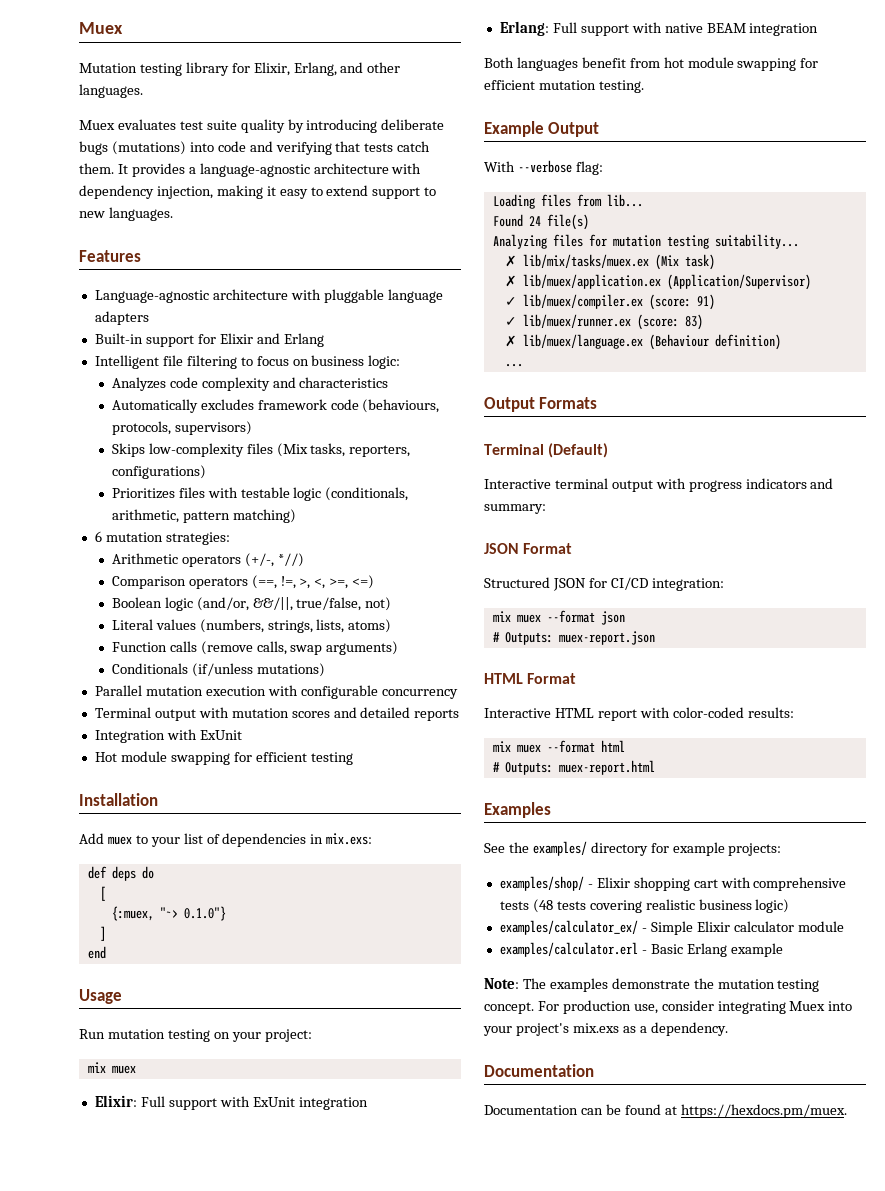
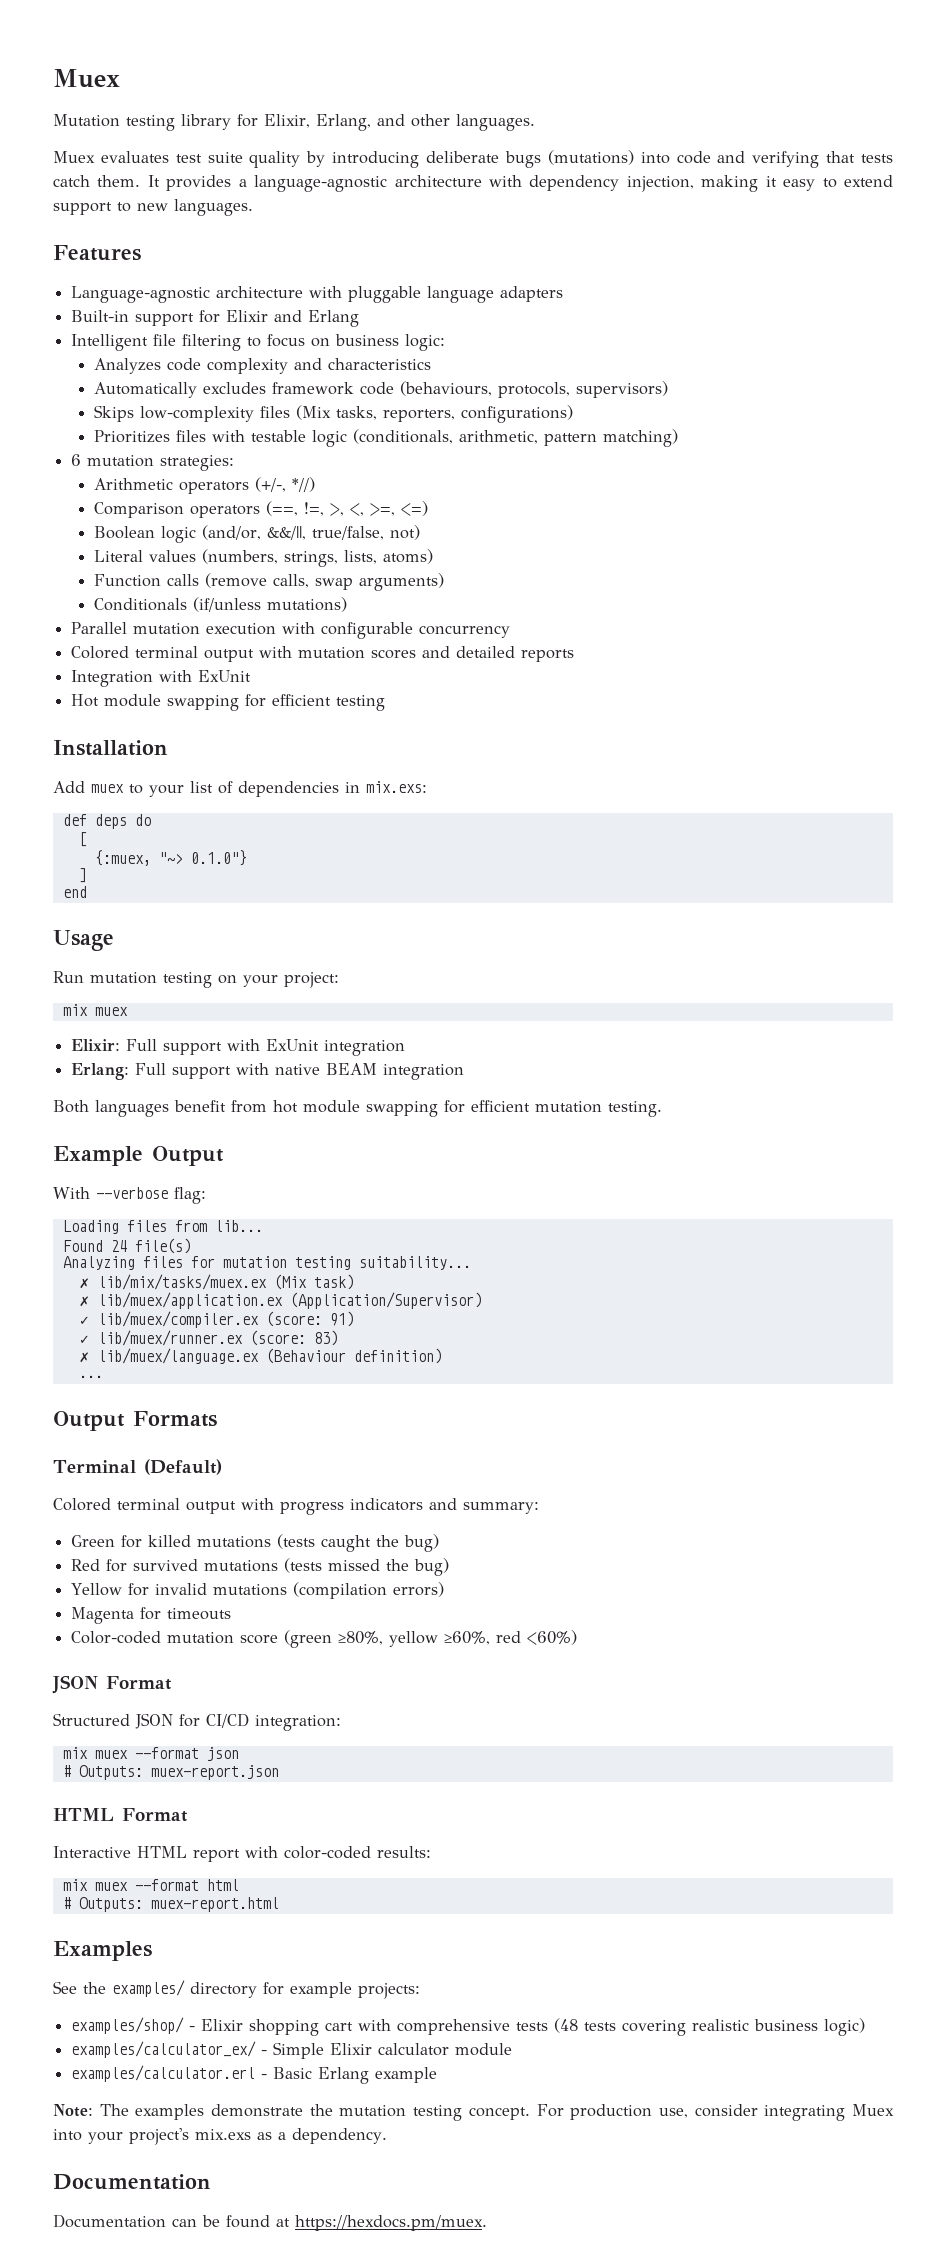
- Terminal output with mutation scores and detailed reports
+ Colored terminal output with mutation scores and detailed reports
- Interactive terminal output with progress indicators and summary:
+ Colored terminal output with progress indicators and summary:
+ Green for killed mutations (tests caught the bug)
+ Red for survived mutations (tests missed the bug)
+ Yellow for invalid mutations (compilation errors)
+ Magenta for timeouts
+ Color-coded mutation score (green ≥80%, yellow ≥60%, red <60%)

